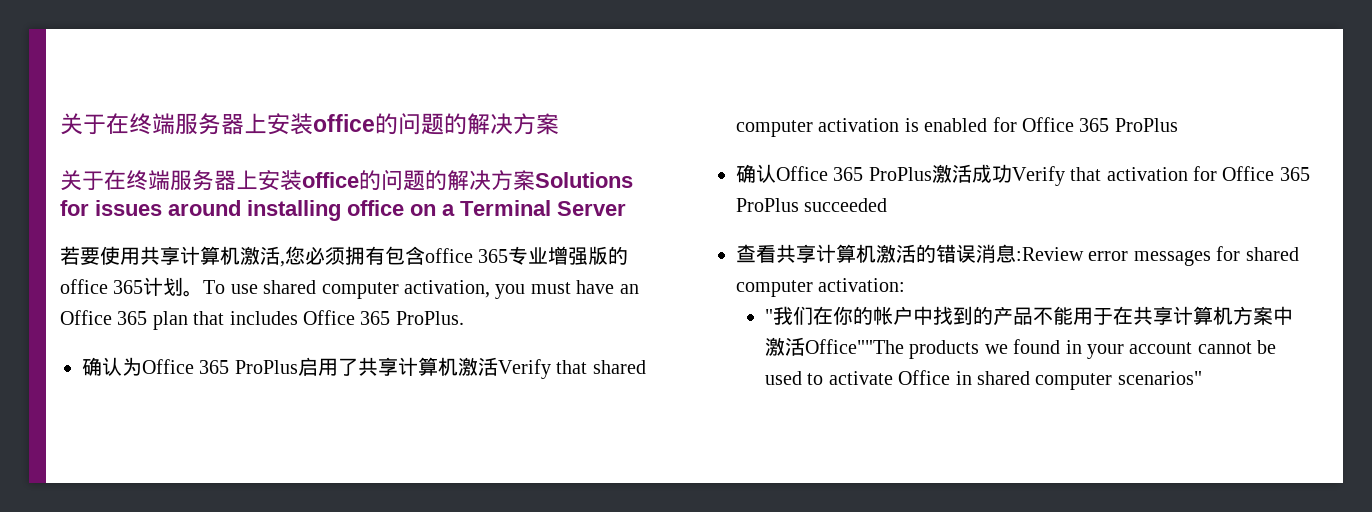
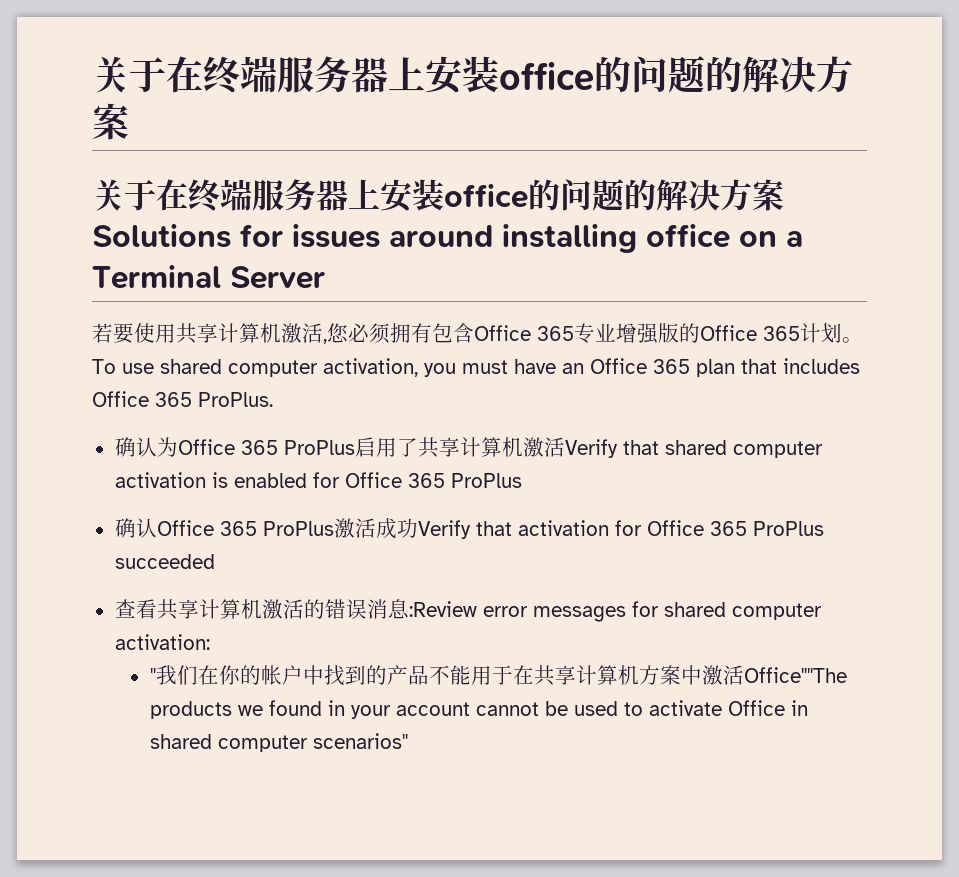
- 若要使用共享计算机激活,您必须拥有包含office 365专业增强版的office 365计划。
+ 若要使用共享计算机激活,您必须拥有包含Office 365专业增强版的Office 365计划。

